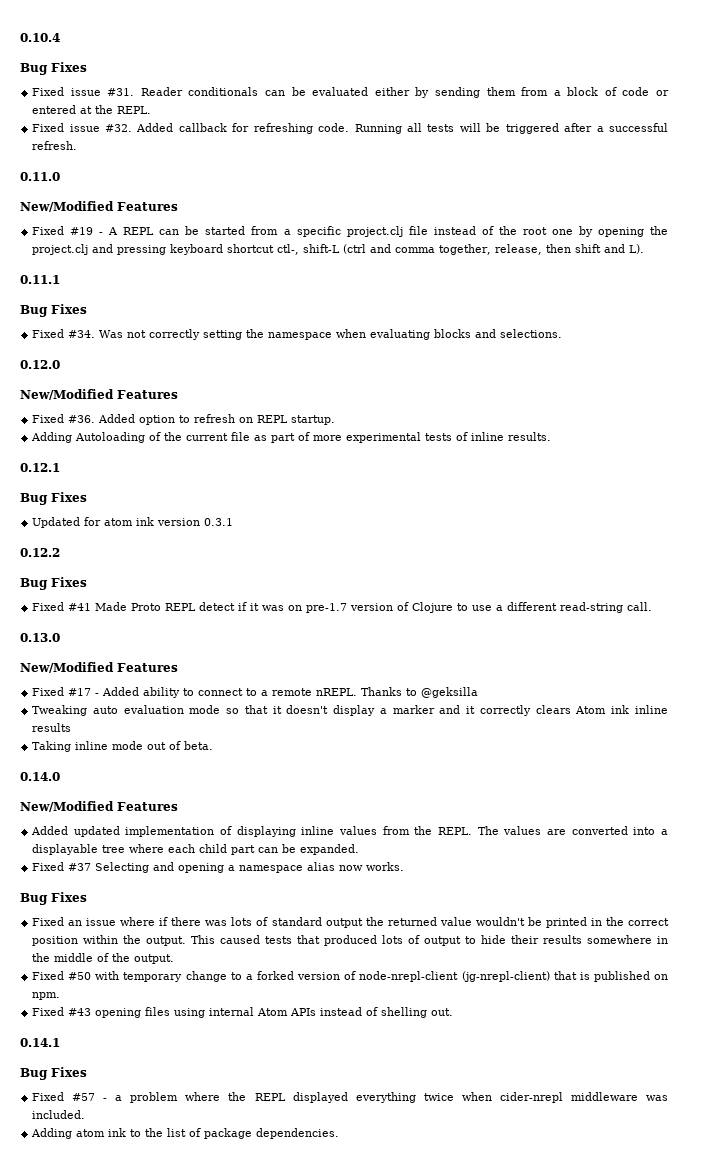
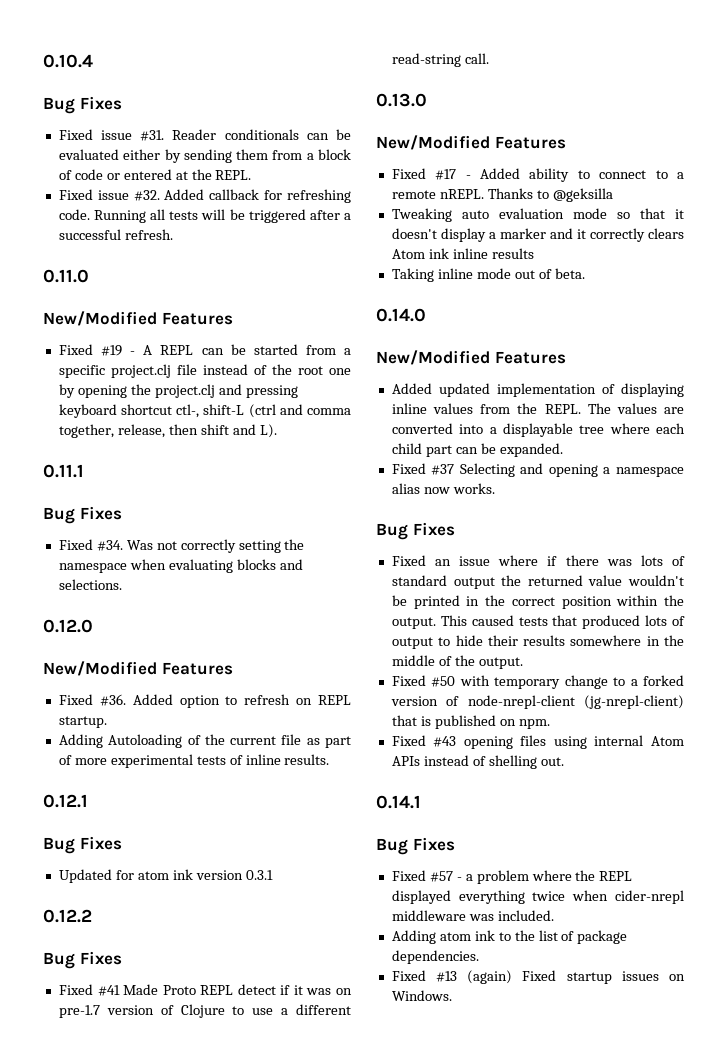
+ Fixed #13 (again) Fixed startup issues on Windows.

